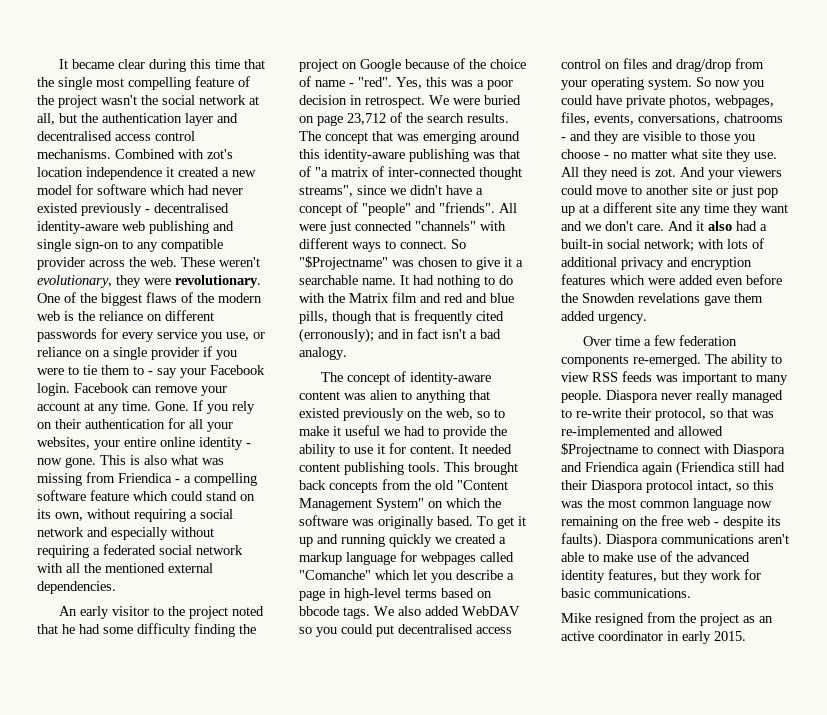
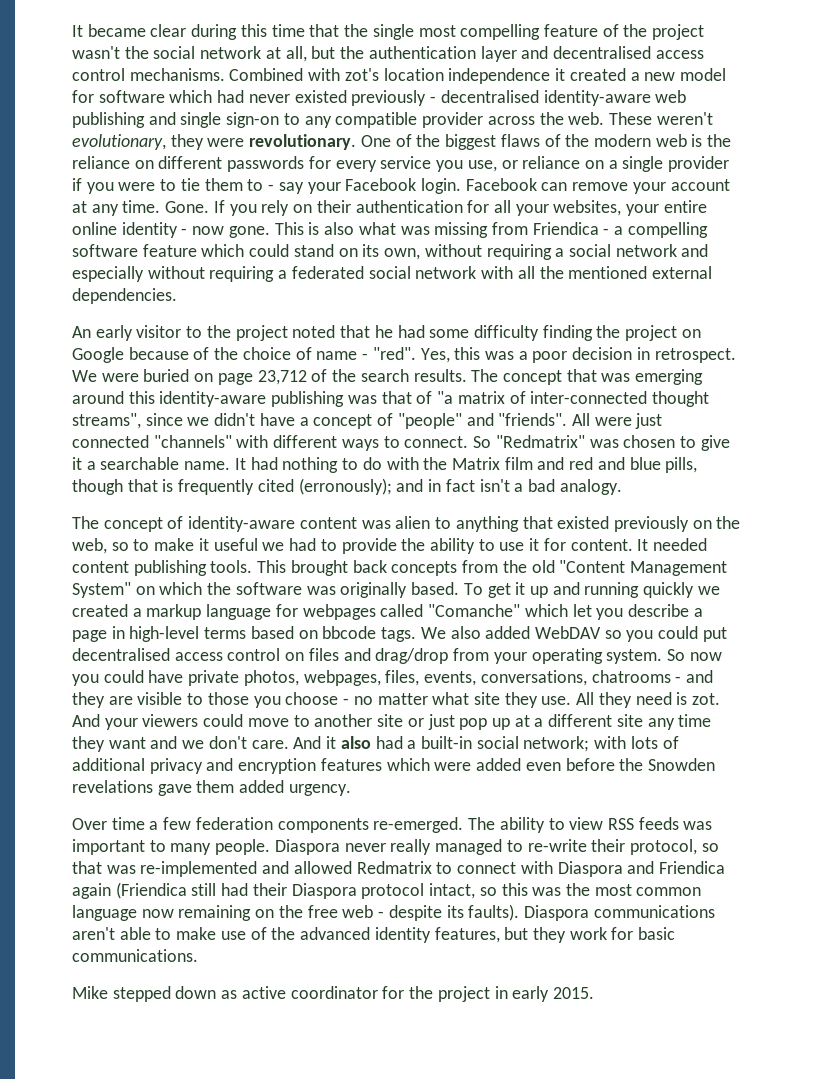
- So "$Projectname" was chosen to give it a searchable name.
+ So "Redmatrix" was chosen to give it a searchable name.
- Diaspora never really managed to re-write their protocol, so that was re-implemented and allowed $Projectname to connect with Diaspora and Friendica again (Friendica still had their Diaspora protocol intact, so this was the most common language now remaining on the free web - despite its faults).
+ Diaspora never really managed to re-write their protocol, so that was re-implemented and allowed Redmatrix to connect with Diaspora and Friendica again (Friendica still had their Diaspora protocol intact, so this was the most common language now remaining on the free web - despite its faults).
- Mike resigned from the project as an active coordinator in early 2015.
+ Mike stepped down as active coordinator for the project in early 2015.

